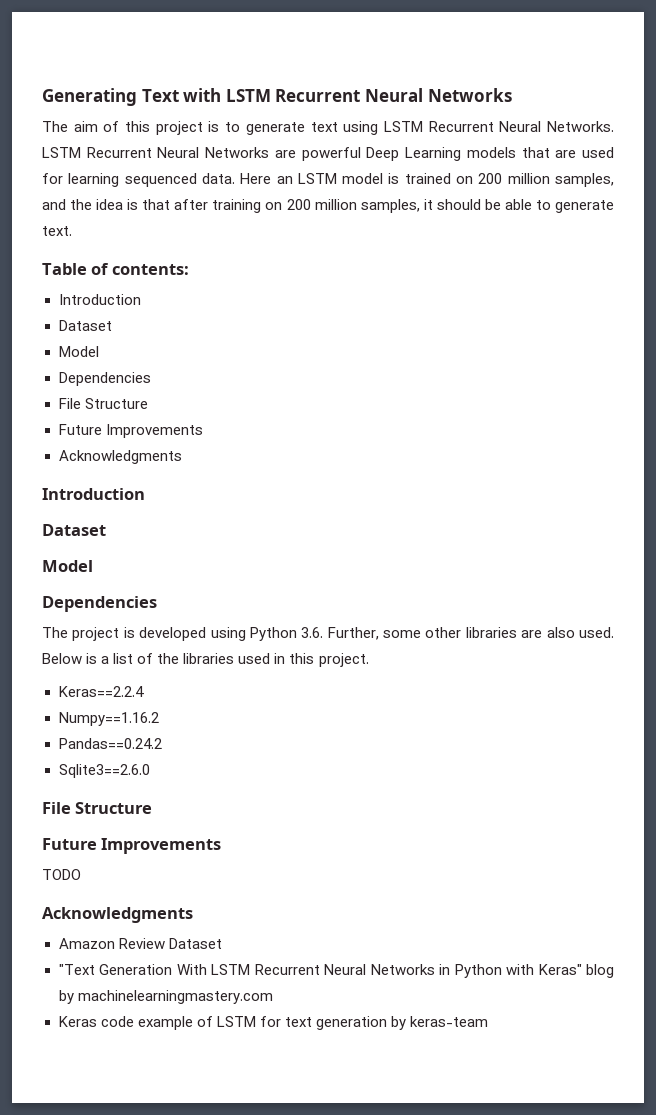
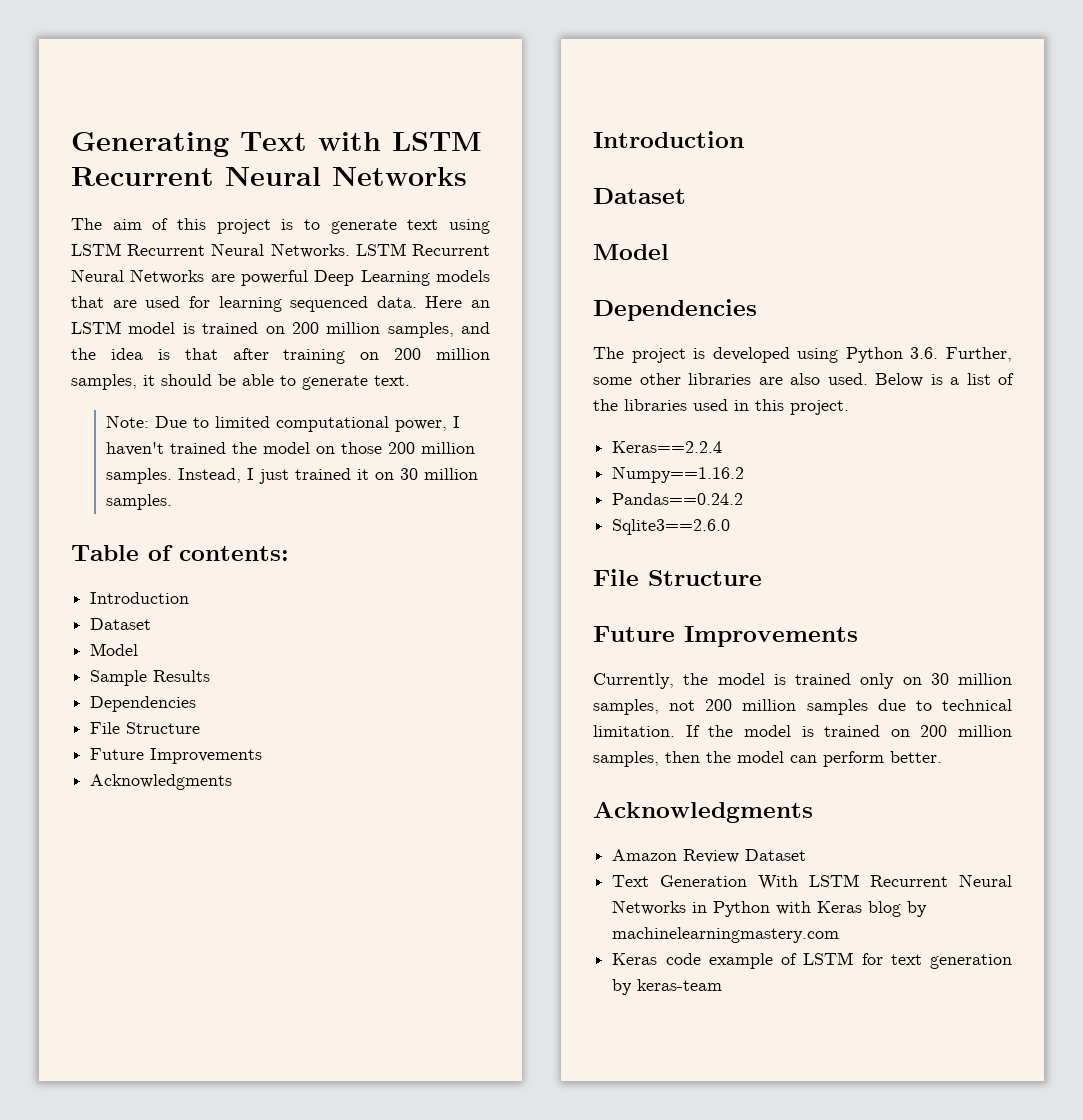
+ Note: Due to limited computational power, I haven't trained the model on those 200 million samples. Instead, I just trained it on 30 million samples.
+ Sample Results
- TODO
+ Currently, the model is trained only on 30 million samples, not 200 million samples due to technical limitation. If the model is trained on 200 million samples, then the model can perform better.
- "Text Generation With LSTM Recurrent Neural Networks in Python with Keras" blog by machinelearningmastery.com
+ Text Generation With LSTM Recurrent Neural Networks in Python with Keras blog by machinelearningmastery.com

